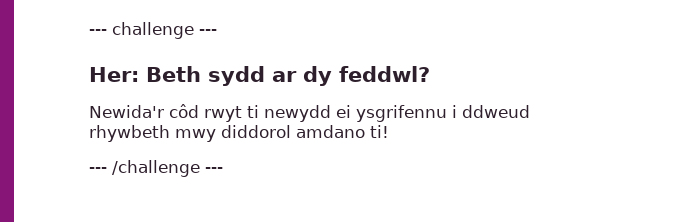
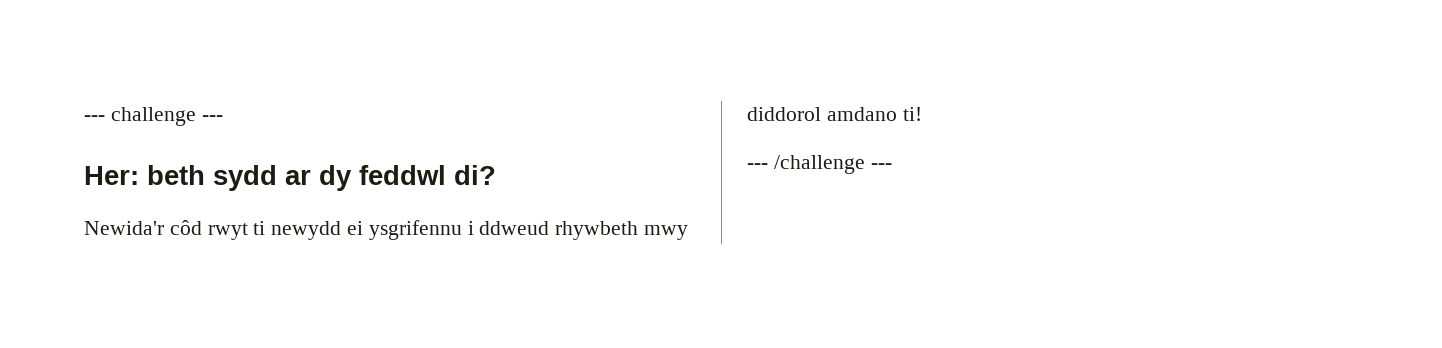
- Her: Beth sydd ar dy feddwl?
+ Her: beth sydd ar dy feddwl di?

